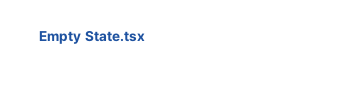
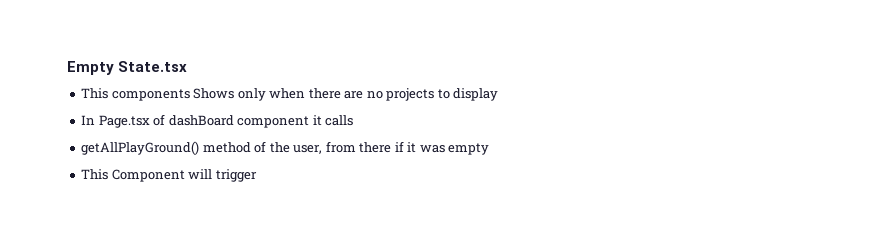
+ This components Shows only when there are no projects to display
+ In Page.tsx of dashBoard component it calls
+ getAllPlayGround() method of the user, from there if it was empty
+ This Component will trigger

